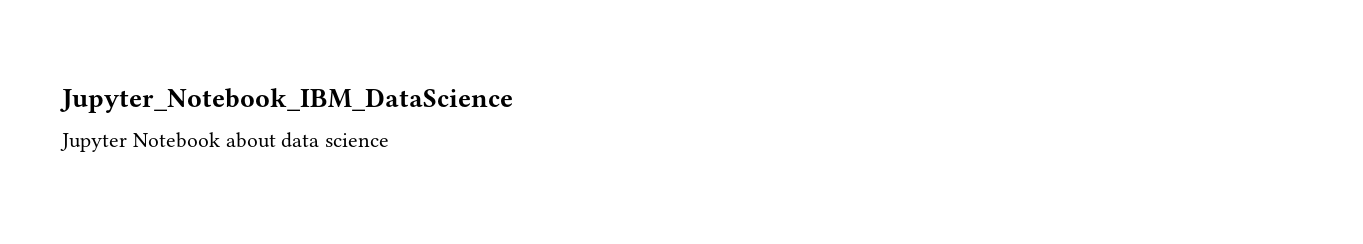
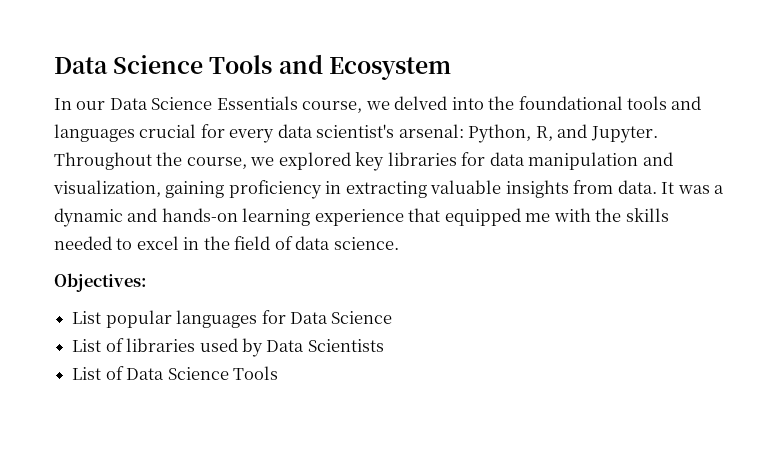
- Jupyter_Notebook_IBM_DataScience
- Jupyter Notebook about data science
+ Data Science Tools and Ecosystem
+ In our Data Science Essentials course, we delved into the foundational tools and languages crucial for every data scientist's arsenal: Python, R, and Jupyter. Throughout the course, we explored key libraries for data manipulation and visualization, gaining proficiency in extracting valuable insights from data. It was a dynamic and hands-on learning experience that equipped me with the skills needed to excel in the field of data science.
+ Objectives:
+ List popular languages for Data Science
+ List of libraries used by Data Scientists
+ List of Data Science Tools

